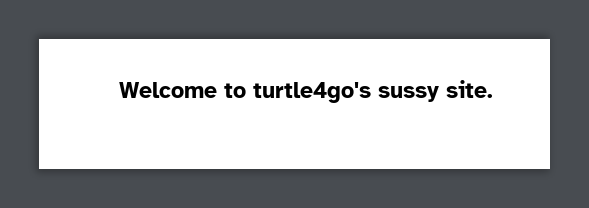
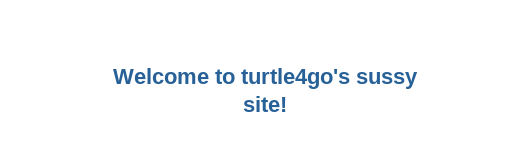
- Welcome to turtle4go's sussy site.
+ Welcome to turtle4go's sussy site!

